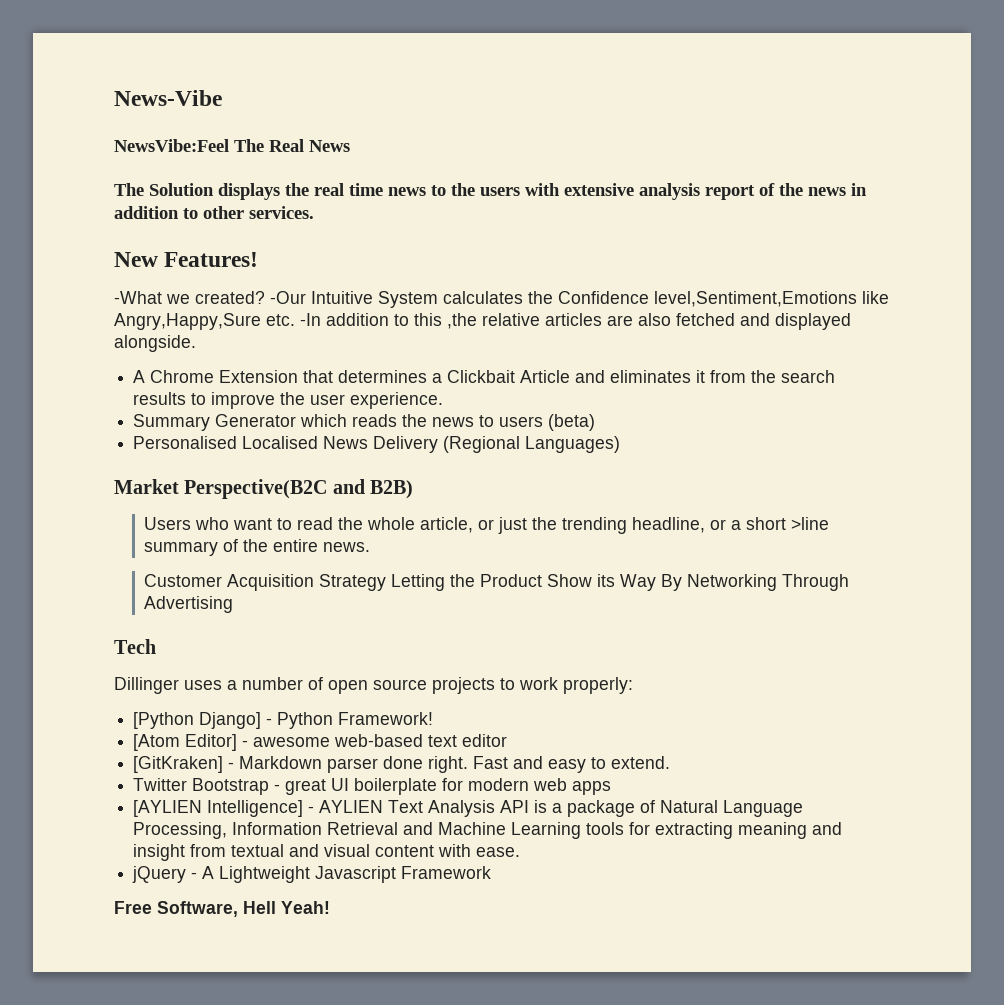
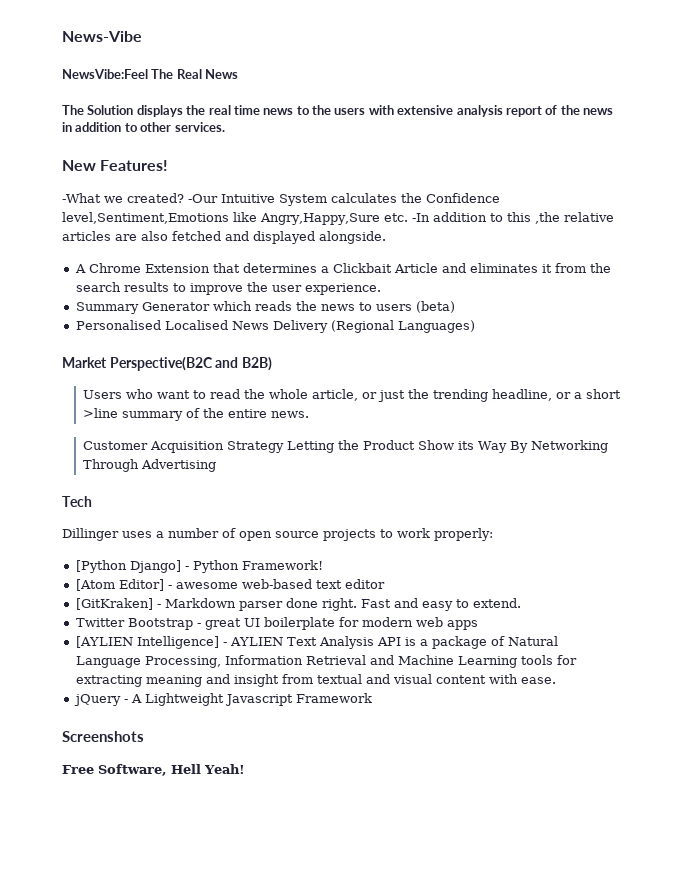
+ Screenshots

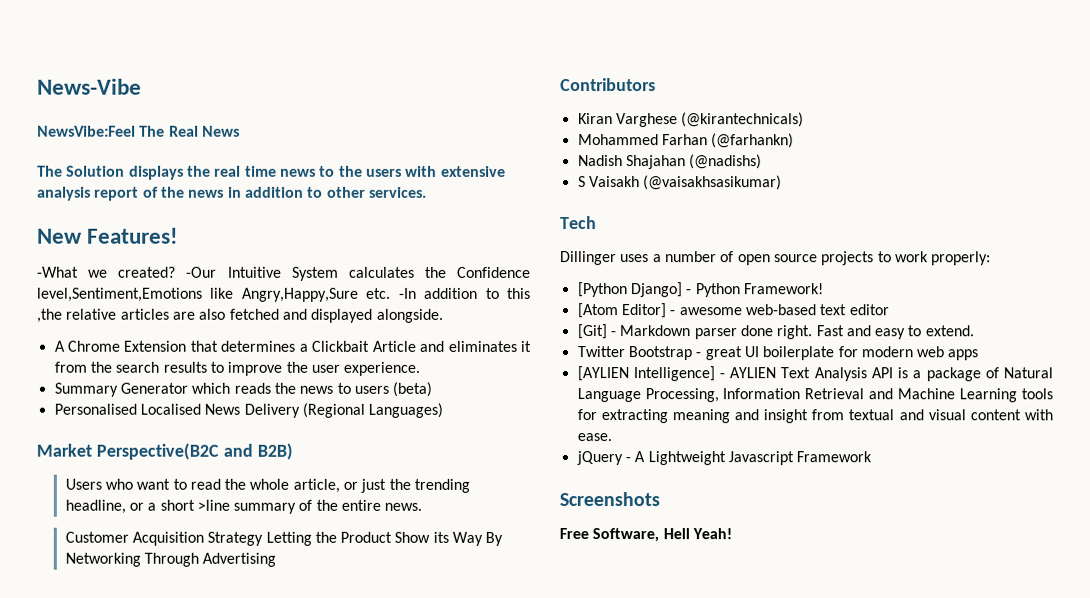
+ Contributors
+ Kiran Varghese (@kirantechnicals)
+ Mohammed Farhan (@farhankn)
+ Nadish Shajahan (@nadishs)
+ S Vaisakh (@vaisakhsasikumar)
- [GitKraken] - Markdown parser done right.
+ [Git] - Markdown parser done right.

